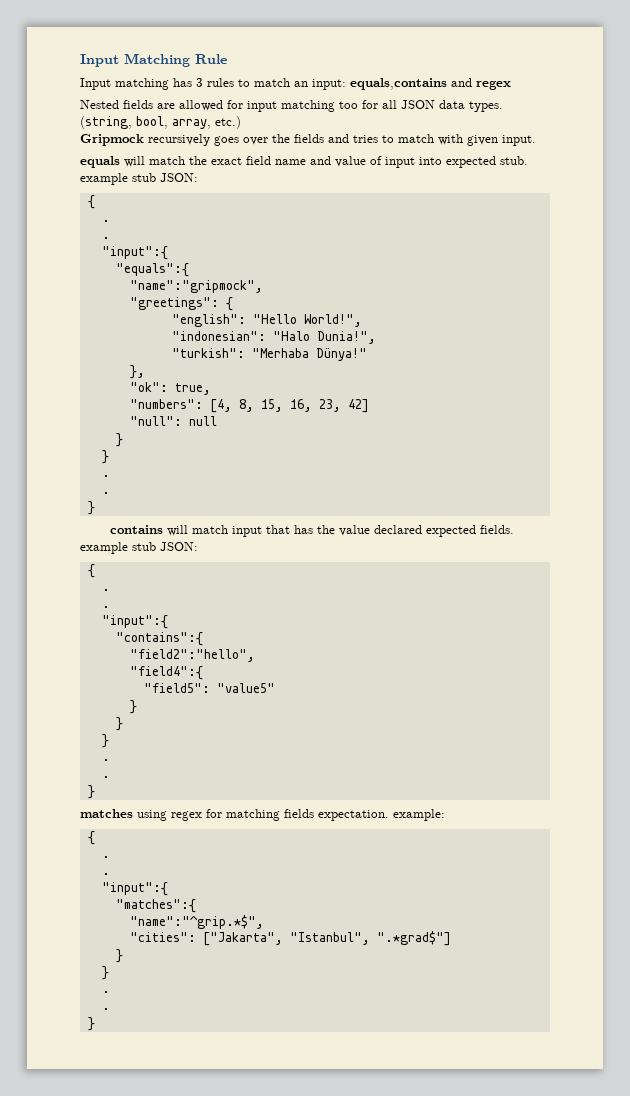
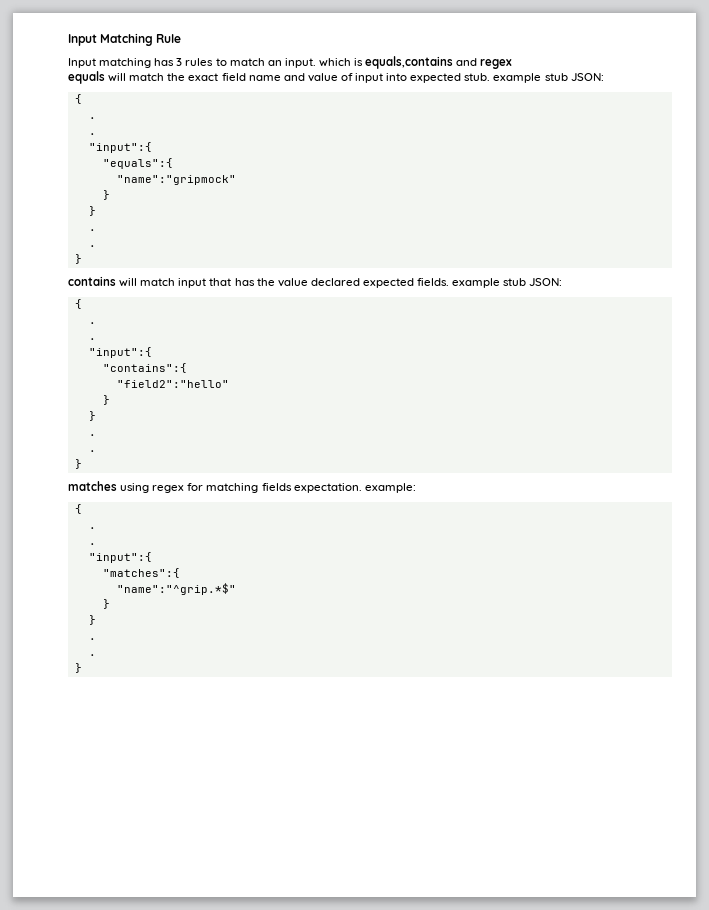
- Input matching has 3 rules to match an input: equals,contains and regex
+ Input matching has 3 rules to match an input. which is equals,contains and regex
- Nested fields are allowed for input matching too for all JSON data types. (string, bool, array, etc.)
- Gripmock recursively goes over the fields and tries to match with given input.
- "name":"gripmock",
- "greetings": {
- "english": "Hello World!",
- "indonesian": "Halo Dunia!",
- "turkish": "Merhaba Dünya!"
- },
- "ok": true,
- "numbers": [4, 8, 15, 16, 23, 42]
- "null": null
+ "name":"gripmock"
- "field2":"hello",
- "field4":{
- "field5": "value5"
- }
+ "field2":"hello"
- "name":"^grip.*$",
- "cities": ["Jakarta", "Istanbul", ".*grad$"]
+ "name":"^grip.*$"

